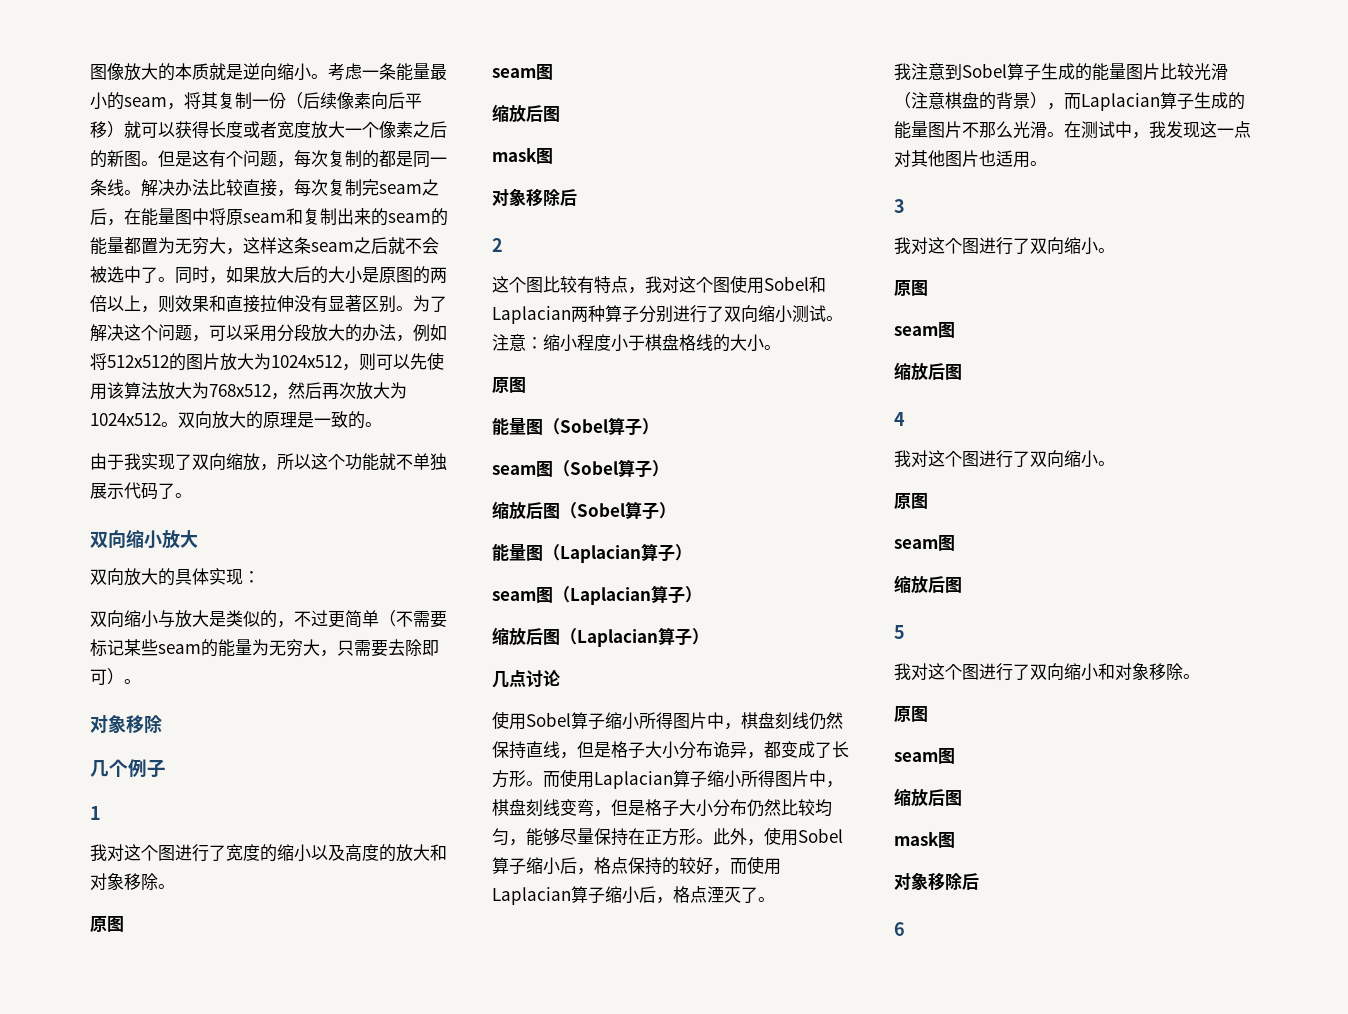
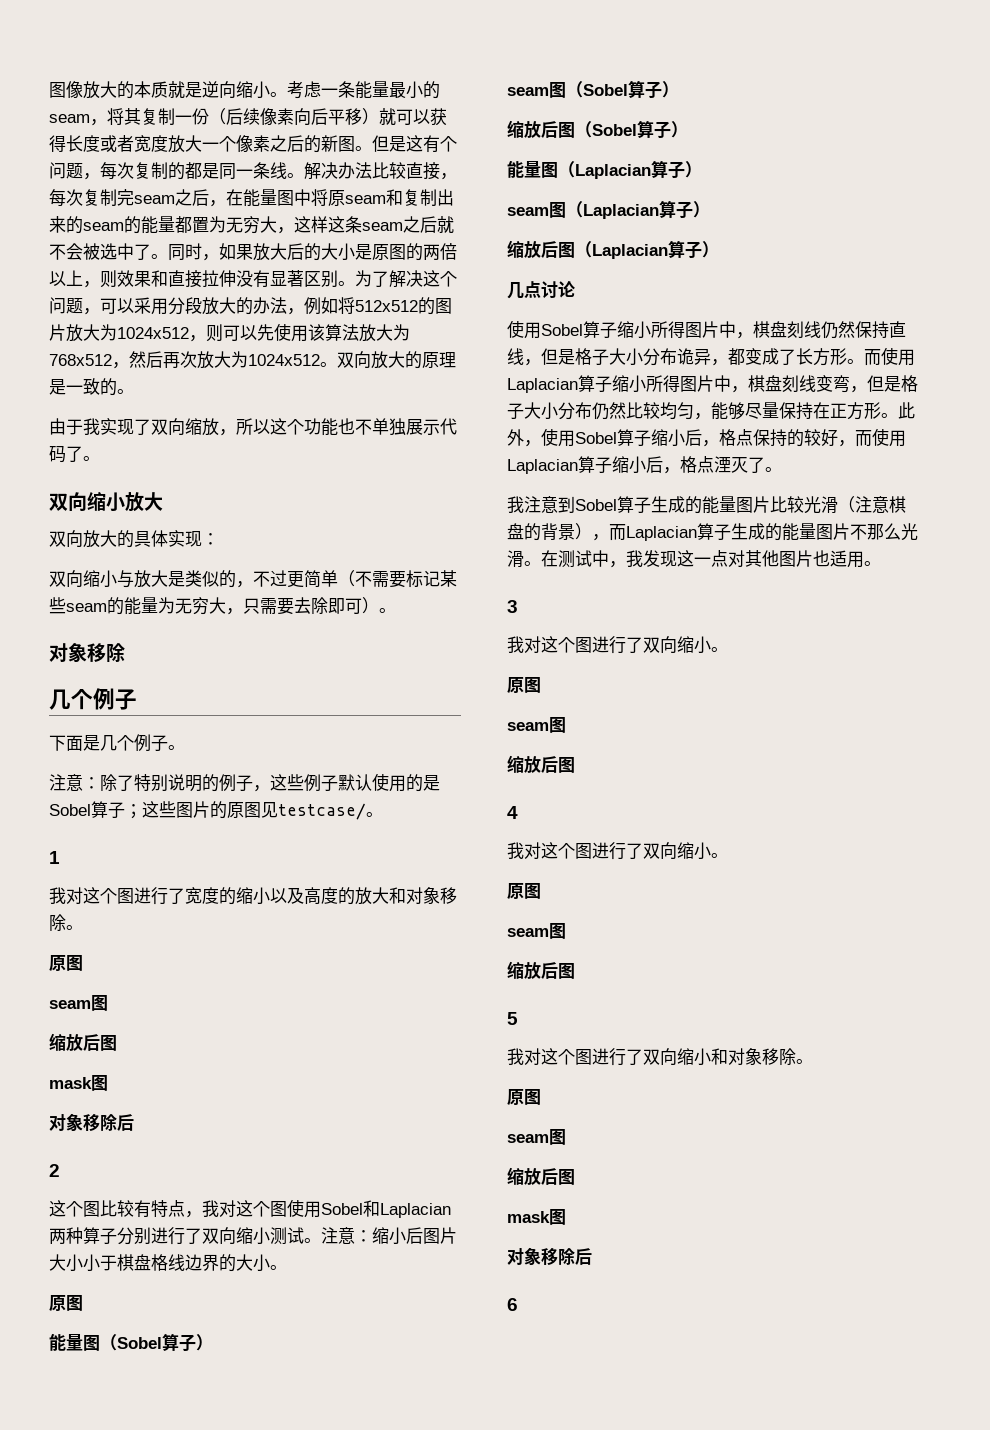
- 由于我实现了双向缩放，所以这个功能就不单独展示代码了。
+ 由于我实现了双向缩放，所以这个功能也不单独展示代码了。
+ 下面是几个例子。
+ 注意：除了特别说明的例子，这些例子默认使用的是Sobel算子；这些图片的原图见testcase/。
- 注意：缩小程度小于棋盘格线的大小。
+ 注意：缩小后图片大小小于棋盘格线边界的大小。

